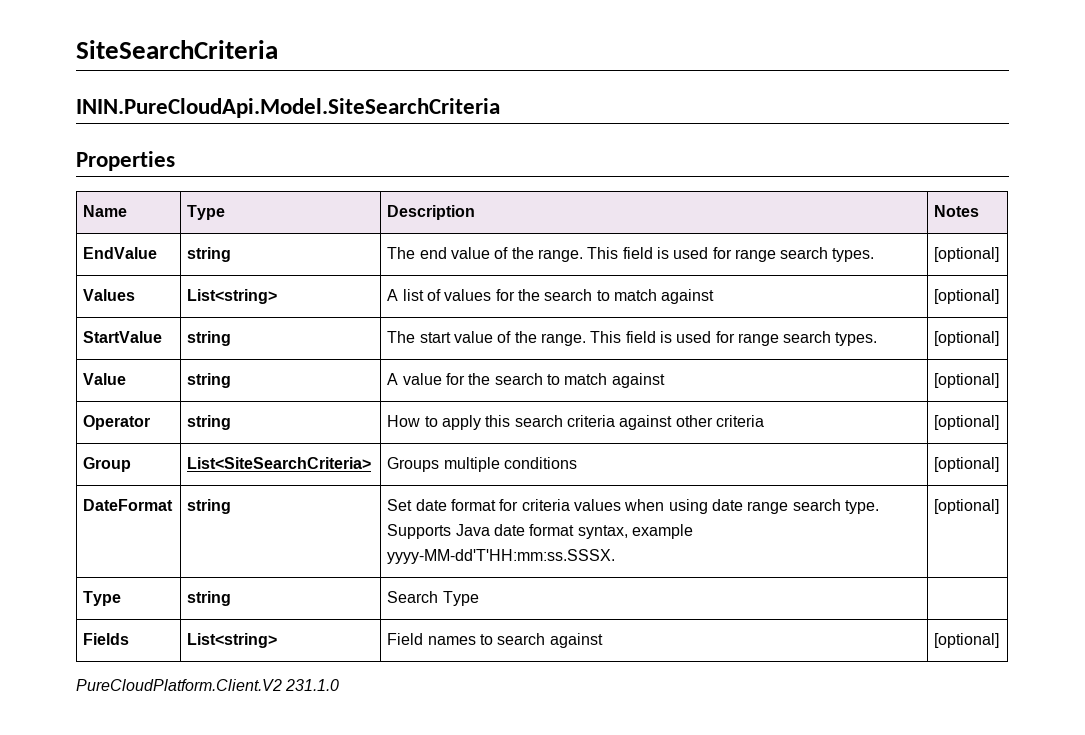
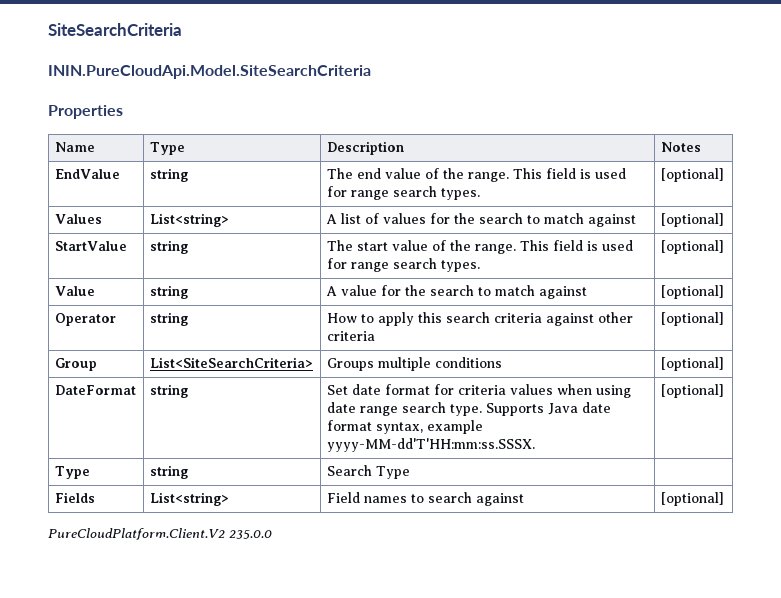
- PureCloudPlatform.Client.V2 231.1.0
+ PureCloudPlatform.Client.V2 235.0.0

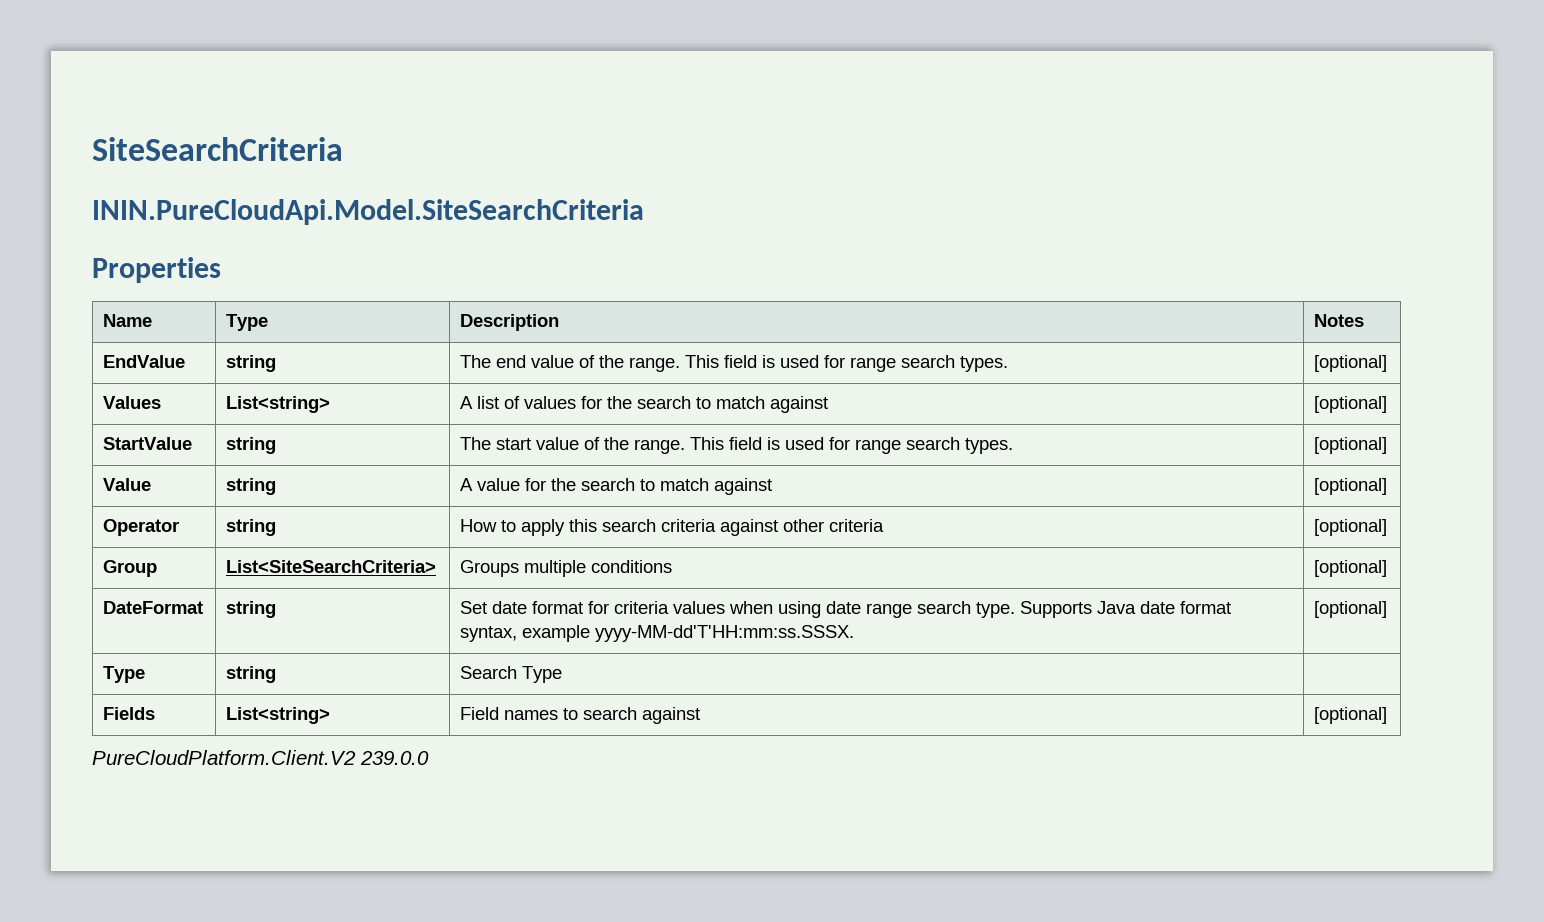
- PureCloudPlatform.Client.V2 235.0.0
+ PureCloudPlatform.Client.V2 239.0.0

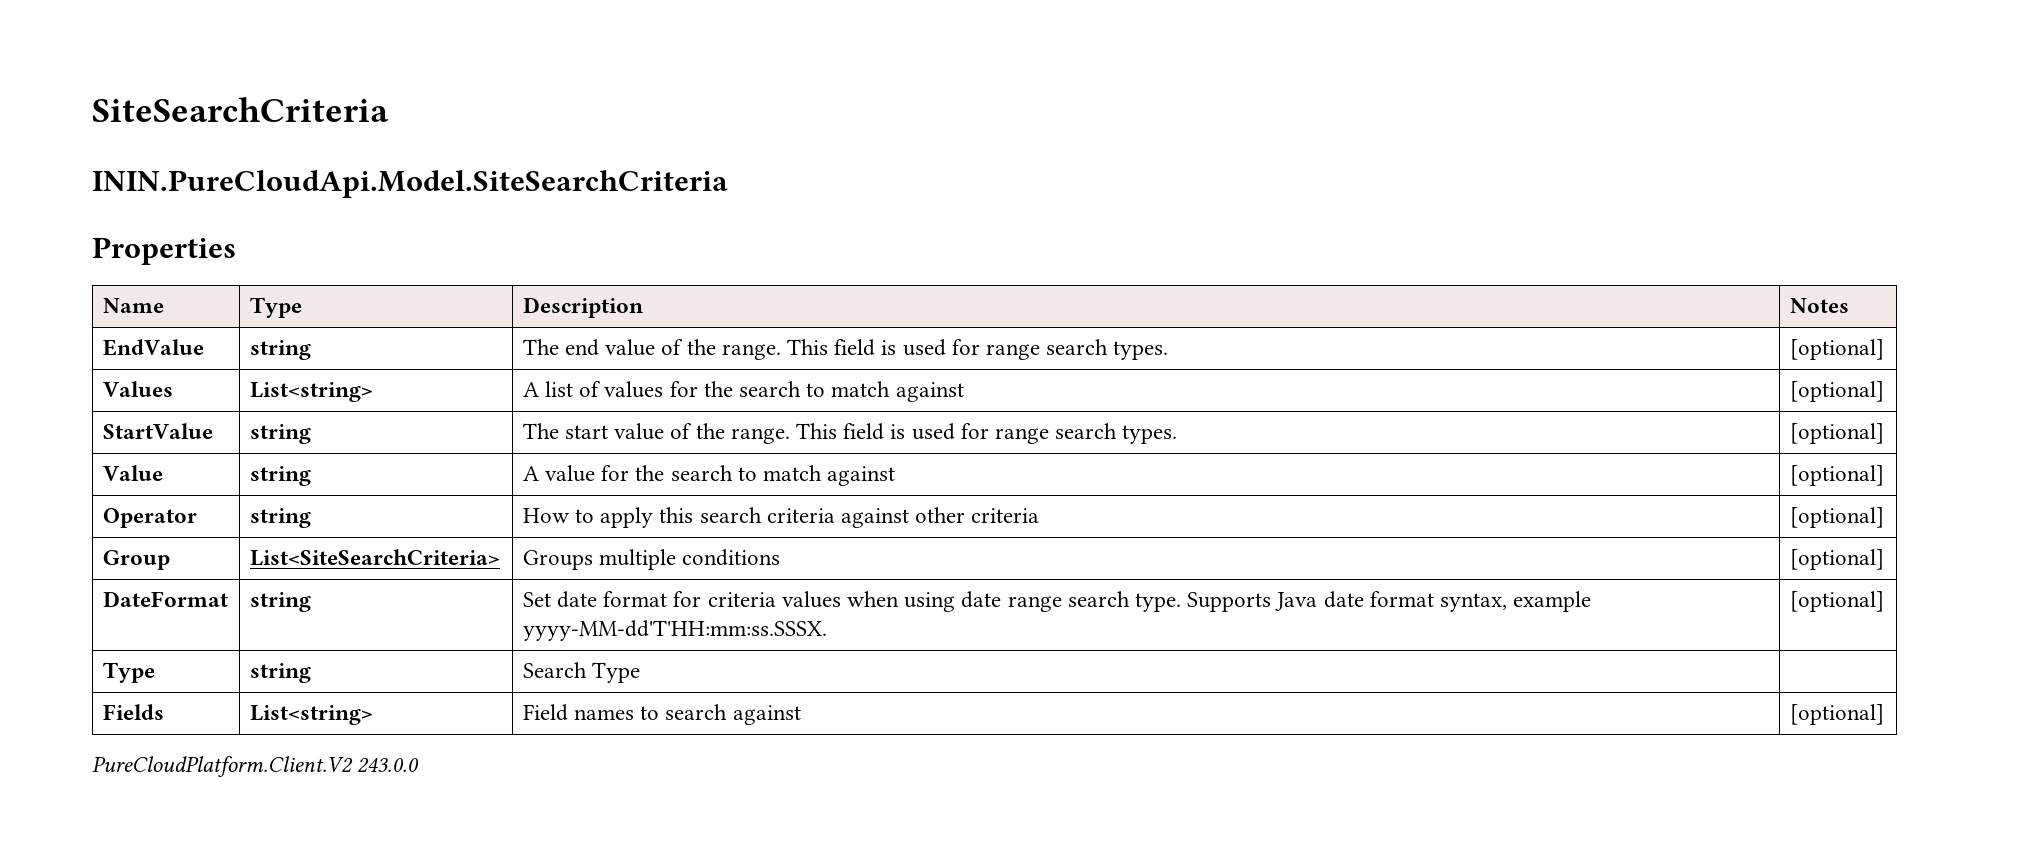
- PureCloudPlatform.Client.V2 239.0.0
+ PureCloudPlatform.Client.V2 243.0.0

